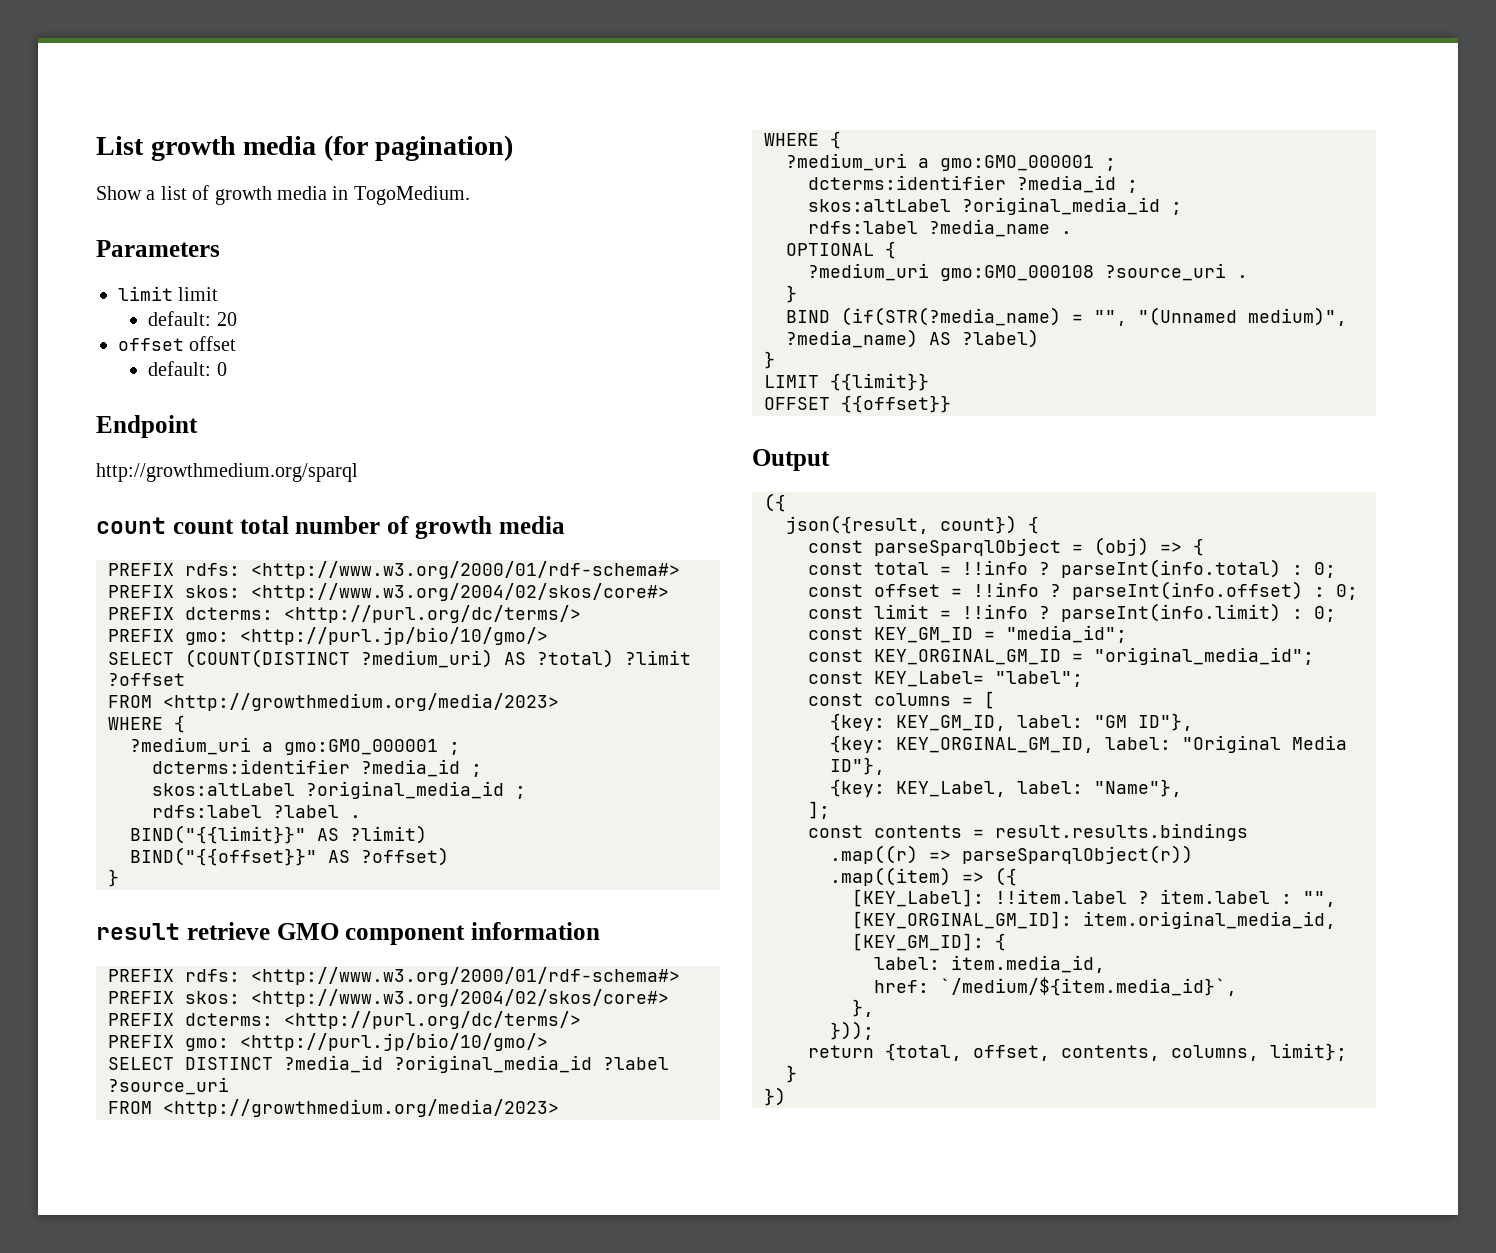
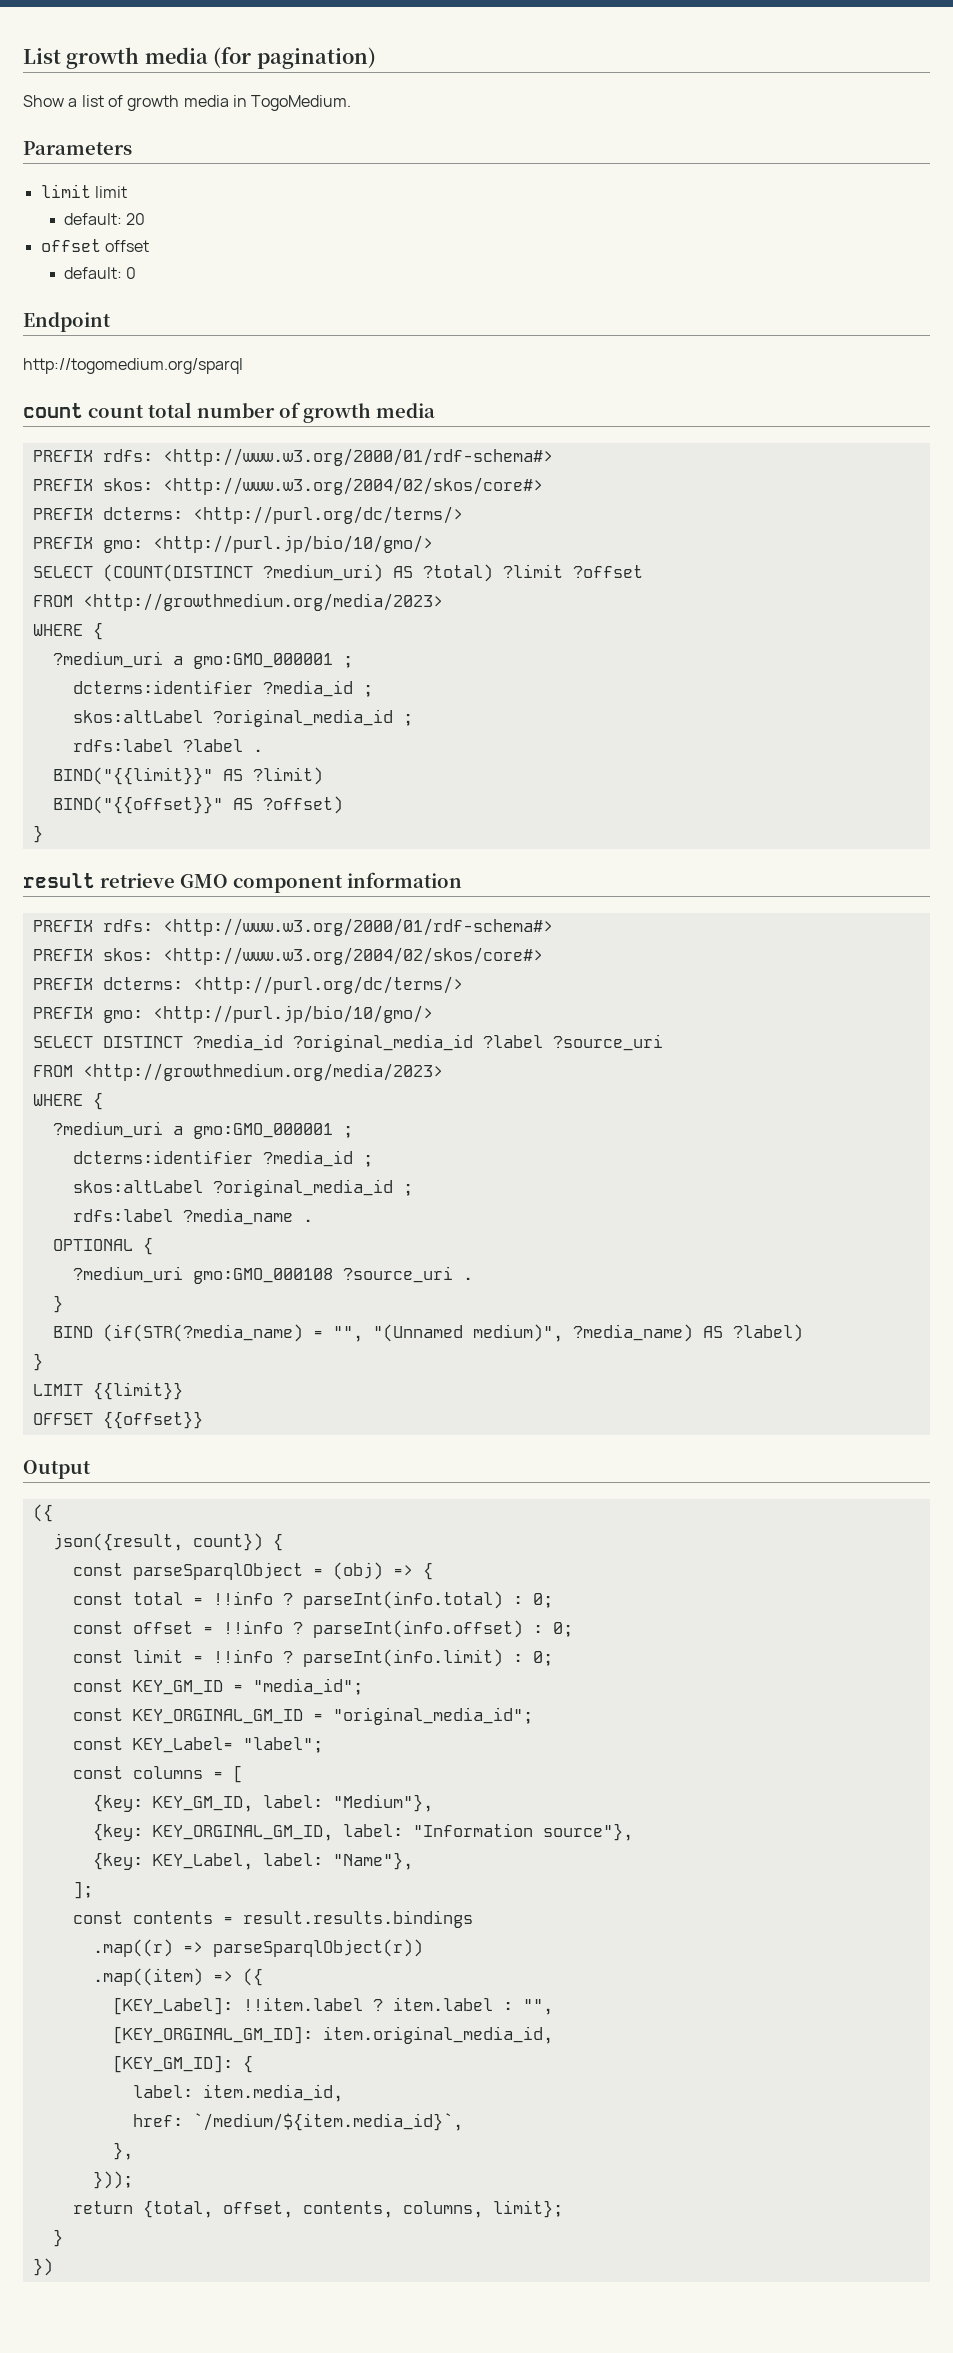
- http://growthmedium.org/sparql
+ http://togomedium.org/sparql
- {key: KEY_GM_ID, label: "GM ID"},
+ {key: KEY_GM_ID, label: "Medium"},
- {key: KEY_ORGINAL_GM_ID, label: "Original Media ID"},
+ {key: KEY_ORGINAL_GM_ID, label: "Information source"},

